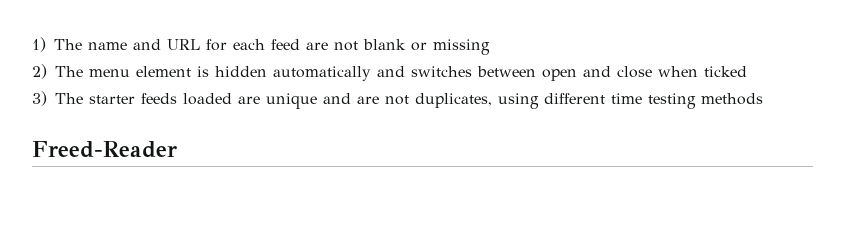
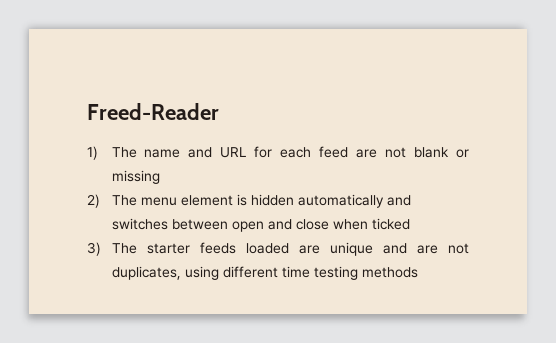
+ Freed-Reader
- Freed-Reader

